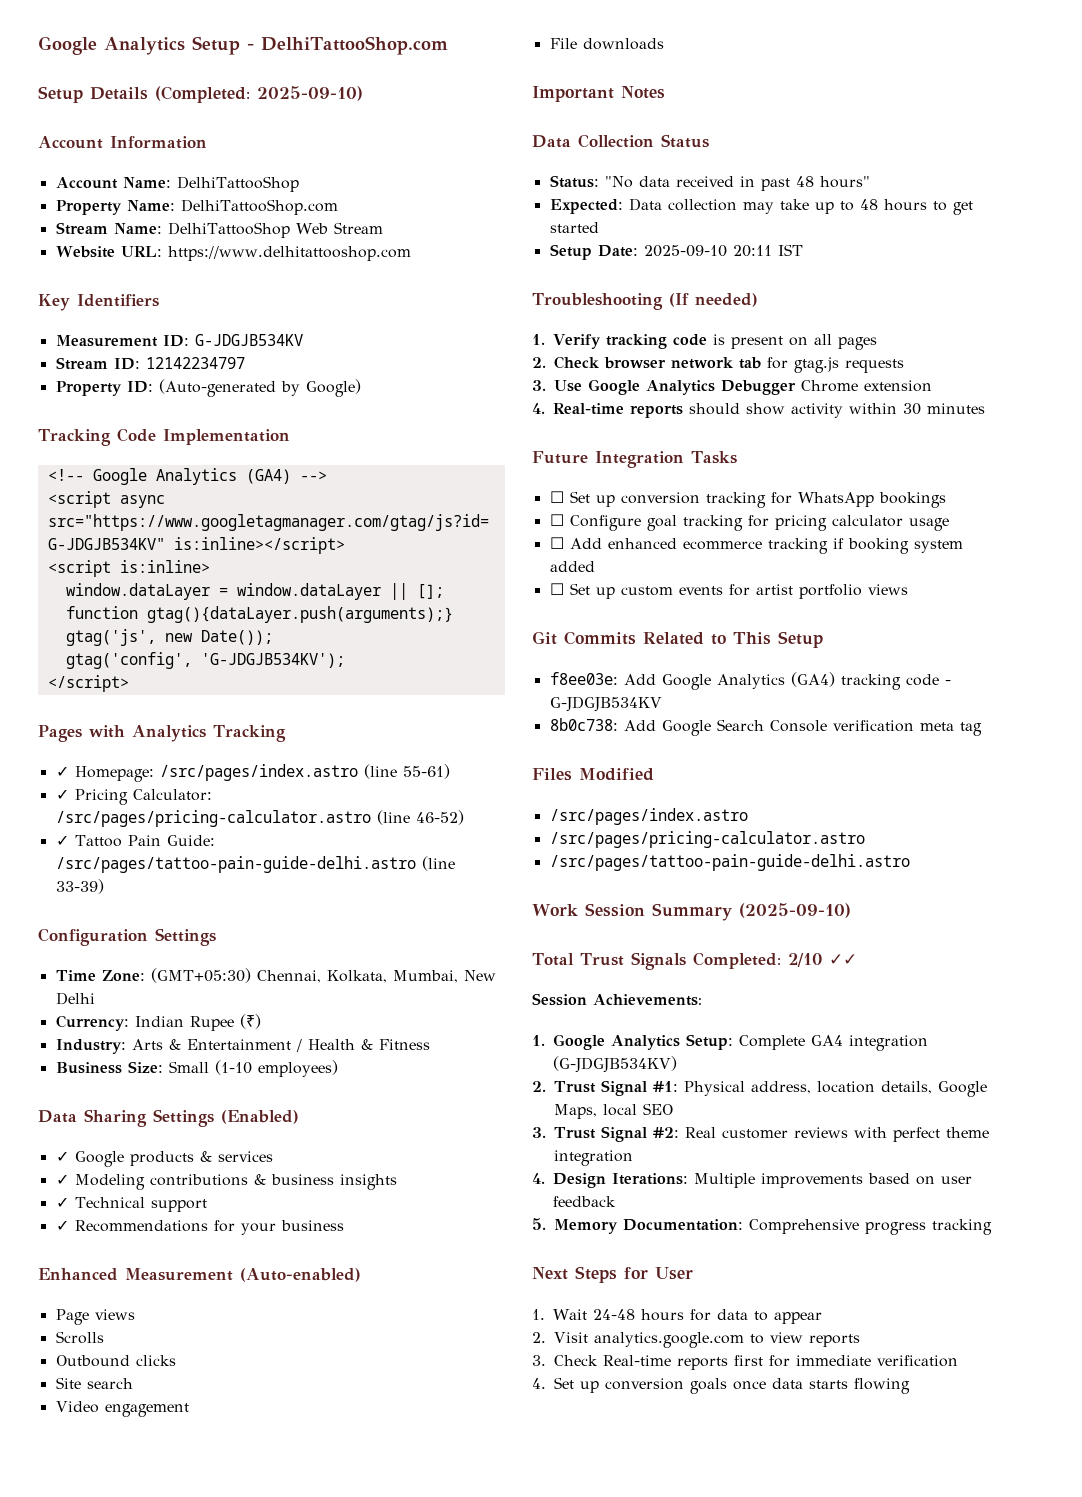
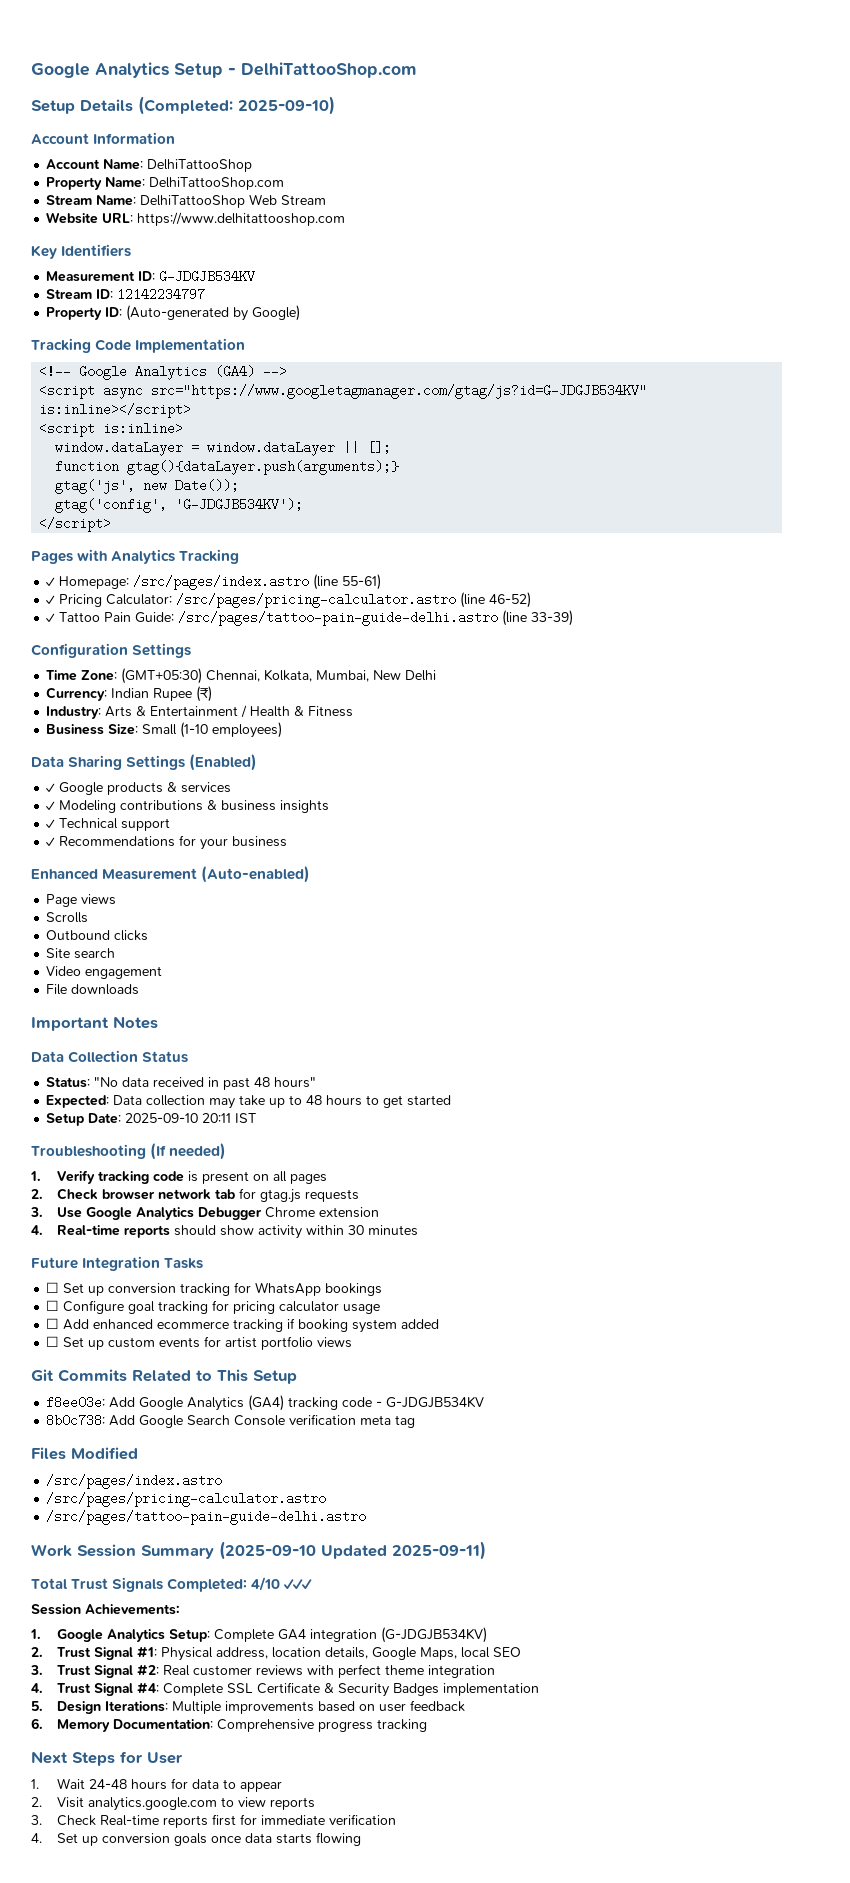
- Work Session Summary (2025-09-10)
+ Work Session Summary (2025-09-10 Updated 2025-09-11)
- Total Trust Signals Completed: 2/10 ✓✓
+ Total Trust Signals Completed: 4/10 ✓✓✓
- 4. Design Iterations: Multiple improvements based on user feedback
+ 4. Trust Signal #4: Complete SSL Certificate & Security Badges implementation
+ 5. Design Iterations: Multiple improvements based on user feedback
- 5. Memory Documentation: Comprehensive progress tracking
+ 6. Memory Documentation: Comprehensive progress tracking

